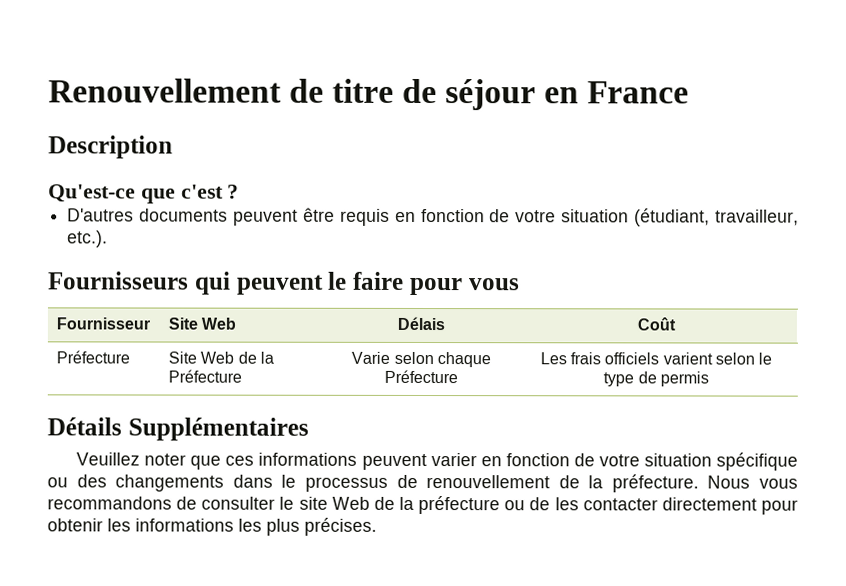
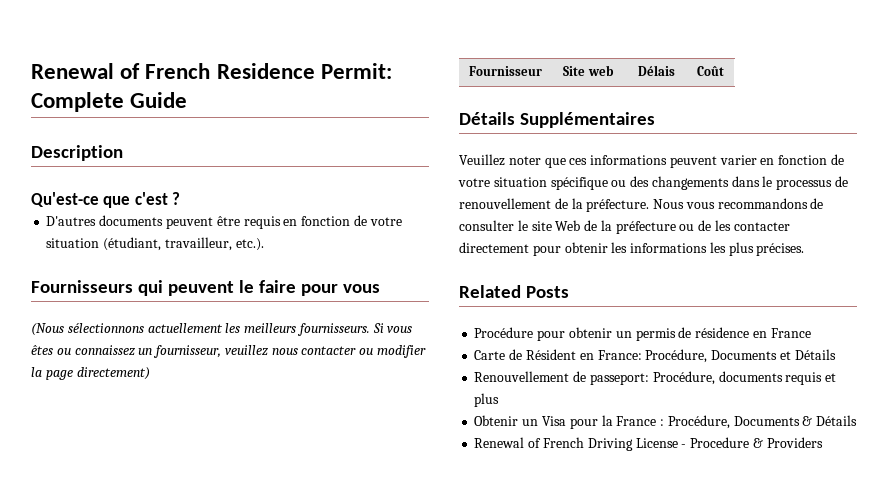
- Renouvellement de titre de séjour en France
+ Renewal of French Residence Permit: Complete Guide
+ (Nous sélectionnons actuellement les meilleurs fournisseurs. Si vous êtes ou connaissez un fournisseur, veuillez nous contacter ou modifier la page directement)
- Fournisseur | Site Web | Délais | Coût
+ Fournisseur | Site web | Délais | Coût
- Préfecture | Site Web de la Préfecture | Varie selon chaque Préfecture | Les frais officiels varient selon le type de permis
+ Related Posts
+ Procédure pour obtenir un permis de résidence en France
+ Carte de Résident en France: Procédure, Documents et Détails
+ Renouvellement de passeport: Procédure, documents requis et plus
+ Obtenir un Visa pour la France : Procédure, Documents & Détails
+ Renewal of French Driving License - Procedure & Providers

